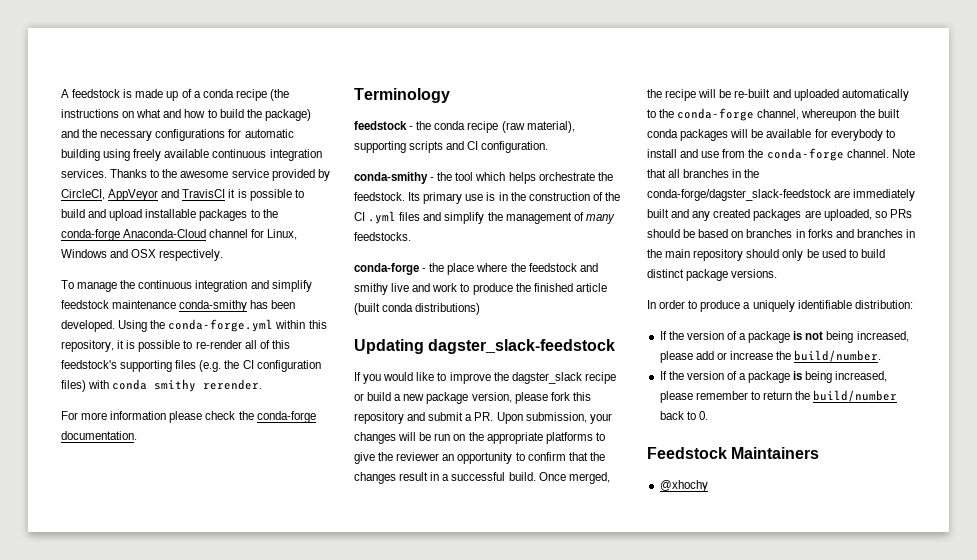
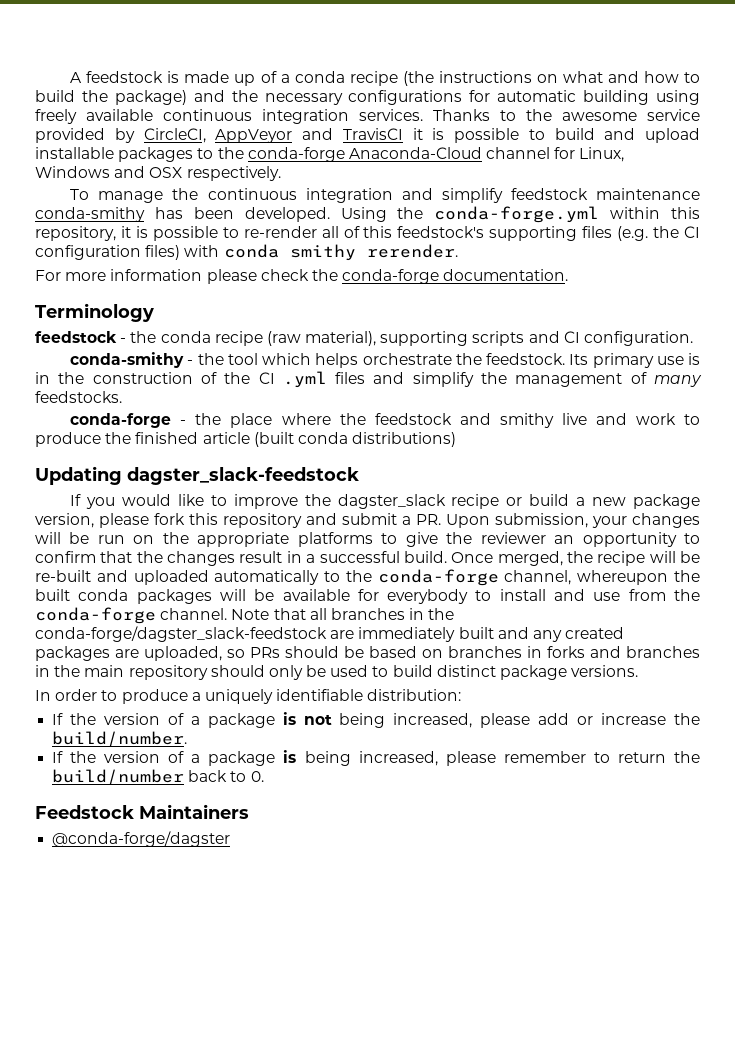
- @xhochy
+ @conda-forge/dagster

